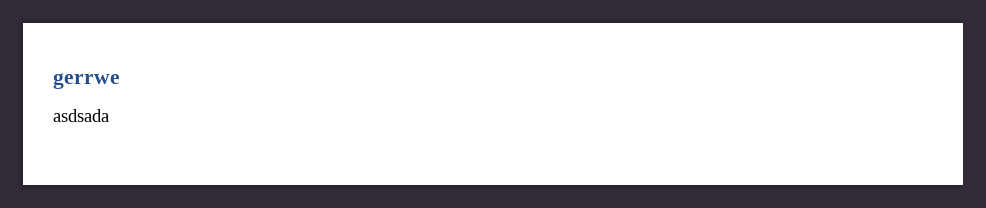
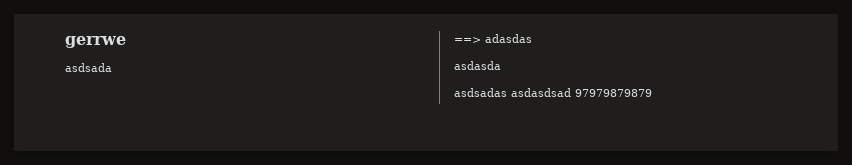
+ ==> adasdas
+ asdasda
+ asdsadas asdasdsad 97979879879

